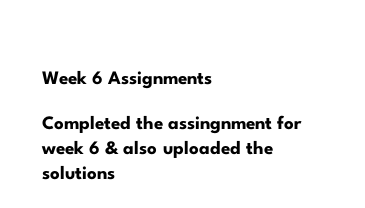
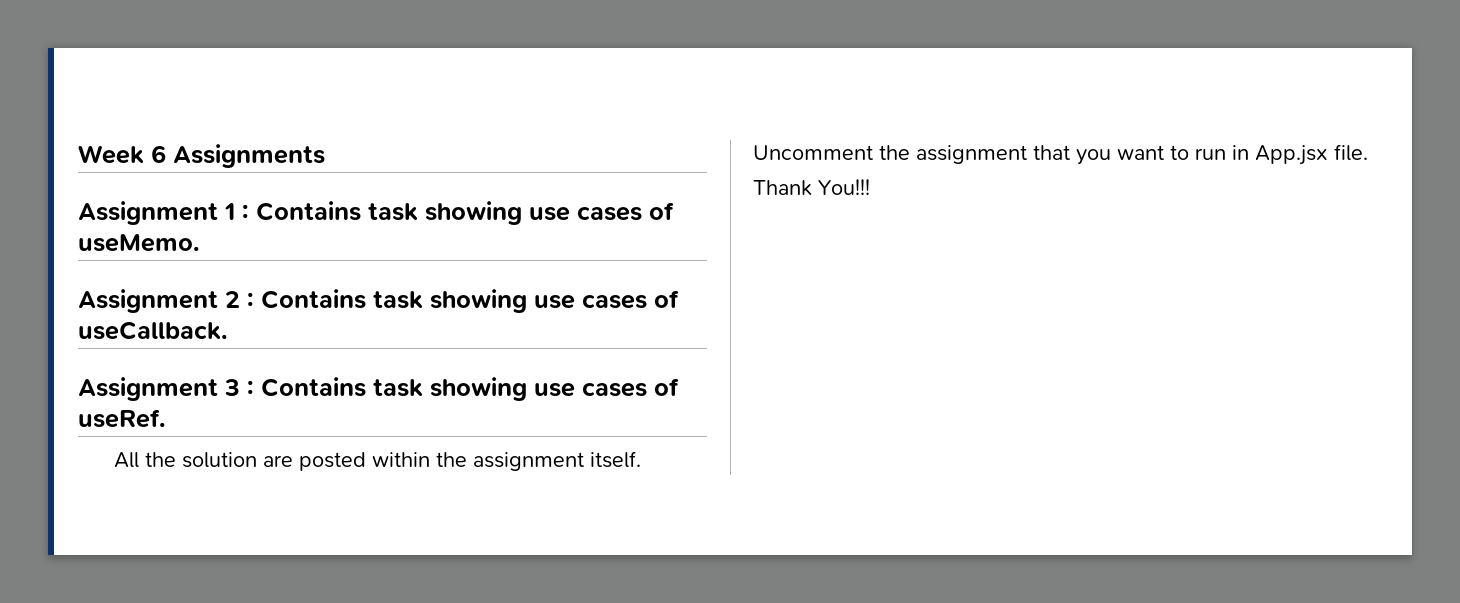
- Completed the assingnment for week 6 & also uploaded the solutions
+ Assignment 1 : Contains task showing use cases of useMemo.
+ Assignment 2 : Contains task showing use cases of useCallback.
+ Assignment 3 : Contains task showing use cases of useRef.
+ All the solution are posted within the assignment itself. Uncomment the assignment that you want to run in App.jsx file.
+ Thank You!!!

